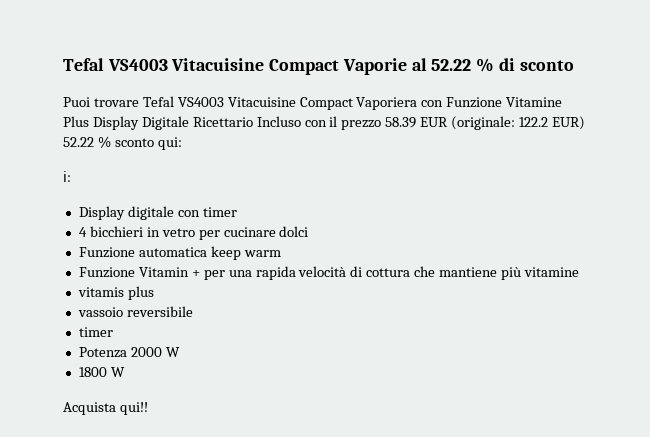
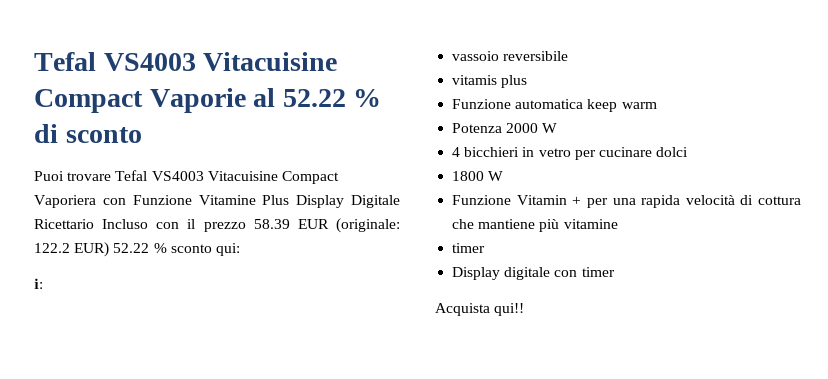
- Display digitale con timer
+ vassoio reversibile
+ vitamis plus
+ Funzione automatica keep warm
+ Potenza 2000 W
- Funzione automatica keep warm
+ 1800 W
  Funzione Vitamin + per una rapida velocità di cottura che mantiene più vitamine
- vitamis plus
- vassoio reversibile
  timer
- Potenza 2000 W
- 1800 W
+ Display digitale con timer

